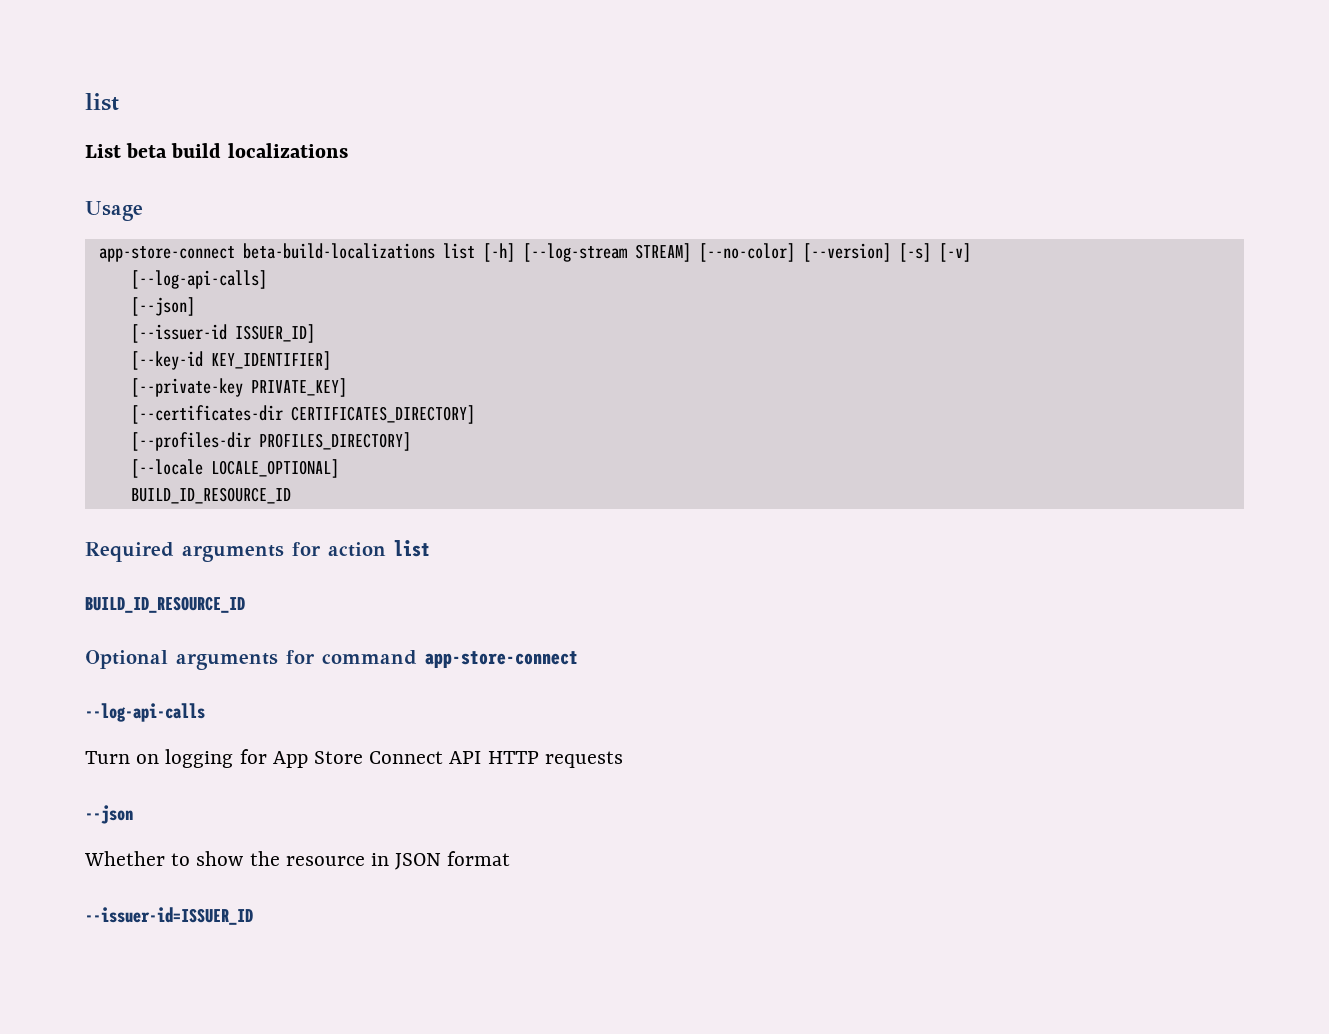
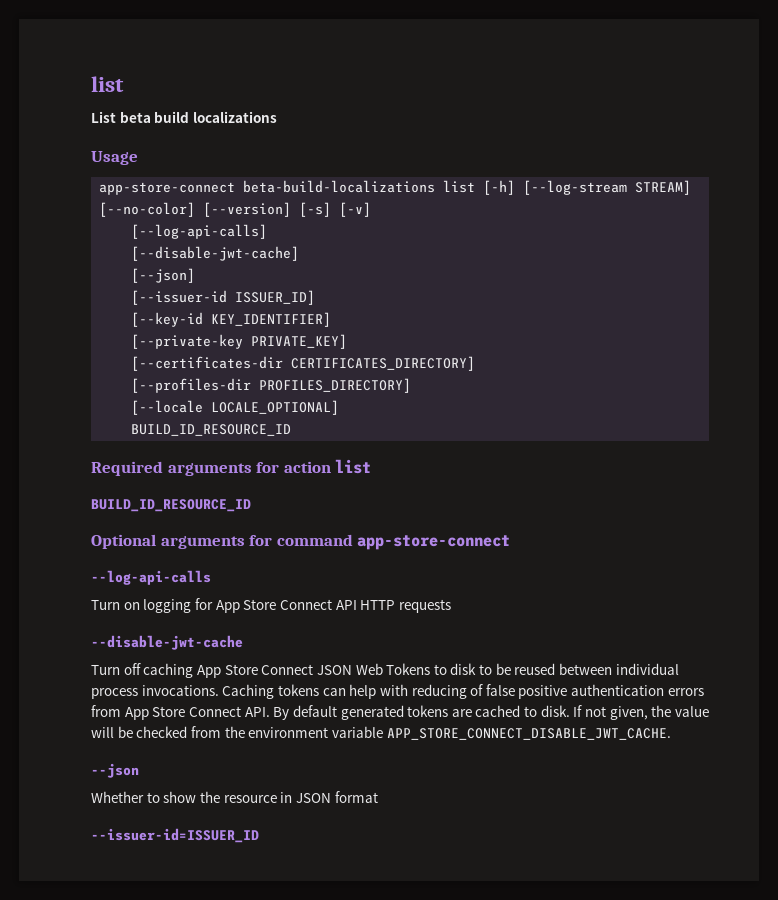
+ [--disable-jwt-cache]
+ --disable-jwt-cache
+ Turn off caching App Store Connect JSON Web Tokens to disk to be reused between individual process invocations. Caching tokens can help with reducing of false positive authentication errors from App Store Connect API. By default generated tokens are cached to disk. If not given, the value will be checked from the environment variable APP_STORE_CONNECT_DISABLE_JWT_CACHE.

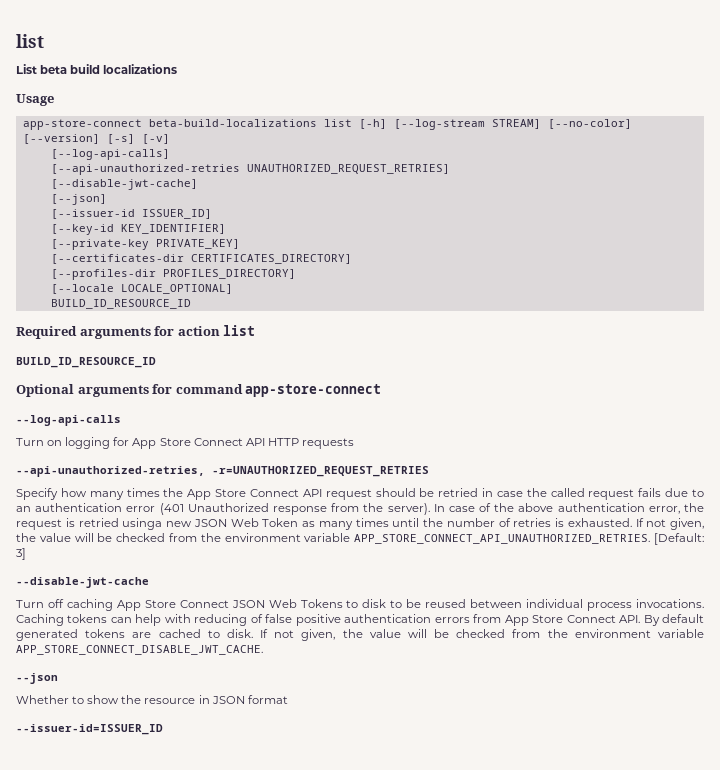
+ [--api-unauthorized-retries UNAUTHORIZED_REQUEST_RETRIES]
+ --api-unauthorized-retries, -r=UNAUTHORIZED_REQUEST_RETRIES
+ Specify how many times the App Store Connect API request should be retried in case the called request fails due to an authentication error (401 Unauthorized response from the server). In case of the above authentication error, the request is retried usinga new JSON Web Token as many times until the number of retries is exhausted. If not given, the value will be checked from the environment variable APP_STORE_CONNECT_API_UNAUTHORIZED_RETRIES. [Default: 3]

